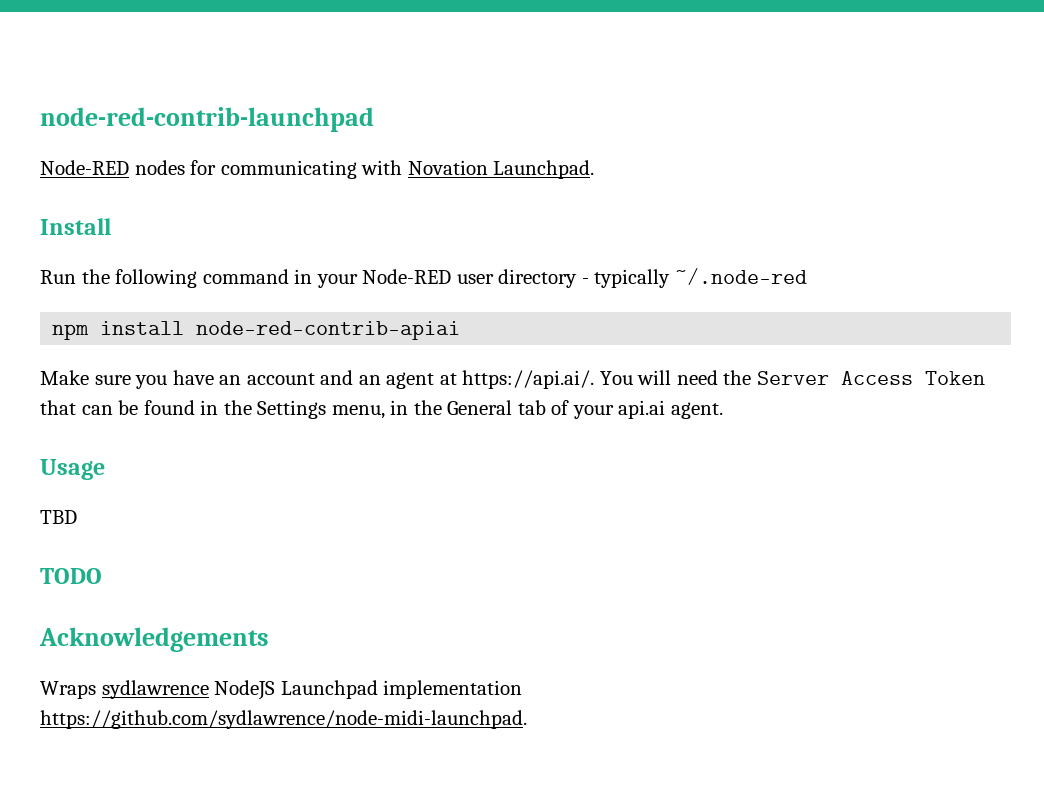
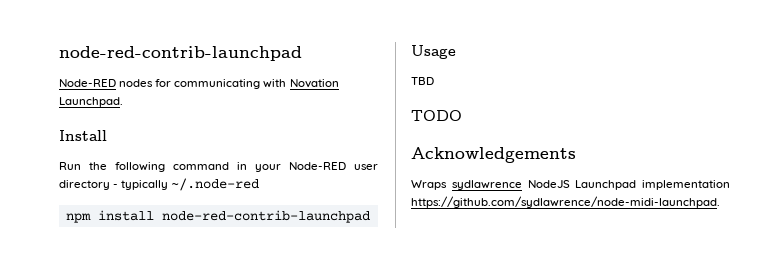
- npm install node-red-contrib-apiai
- Make sure you have an account and an agent at https://api.ai/. You will need the Server Access Token that can be found in the Settings menu, in the General tab of your api.ai agent.
+ npm install node-red-contrib-launchpad

